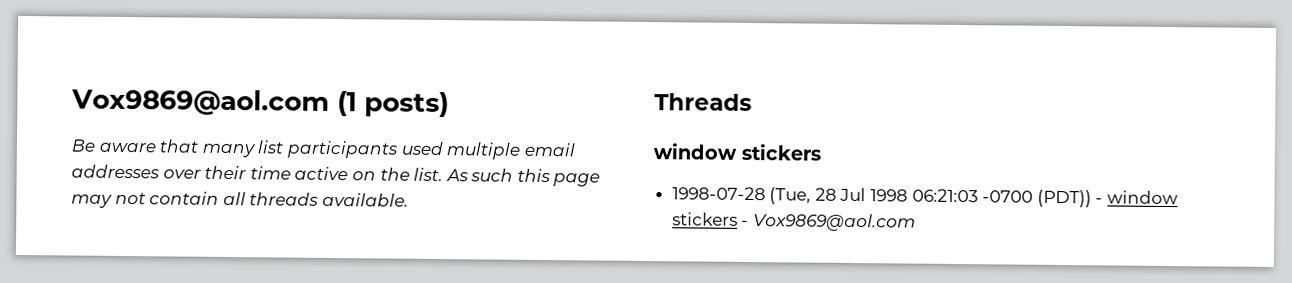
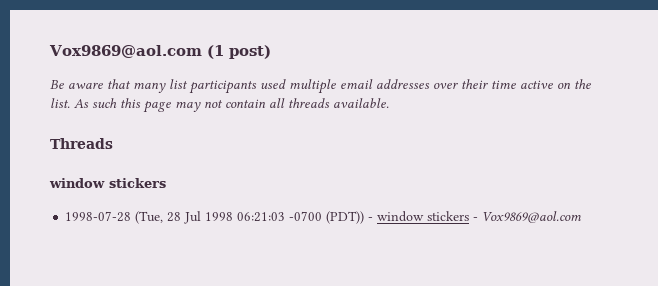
- Vox9869@aol.com (1 posts)
+ Vox9869@aol.com (1 post)

